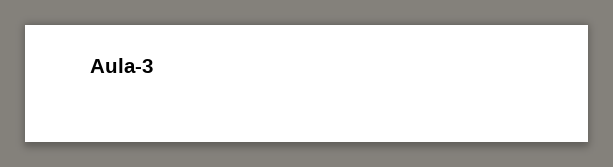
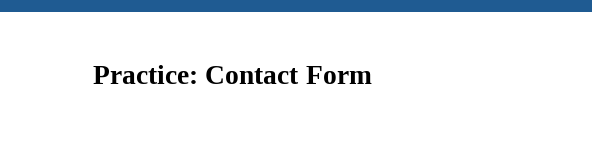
- Aula-3
+ Practice: Contact Form

